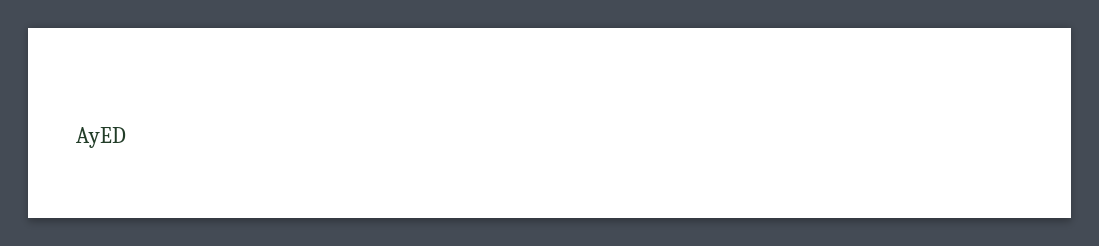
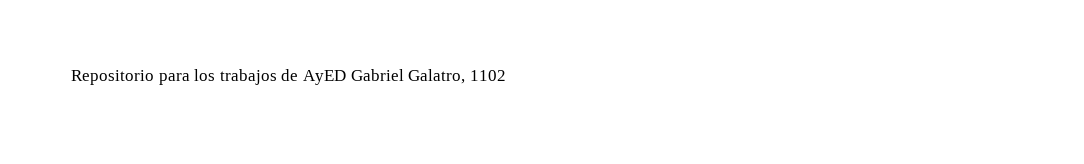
- AyED
+ Repositorio para los trabajos de AyED Gabriel Galatro, 1102

